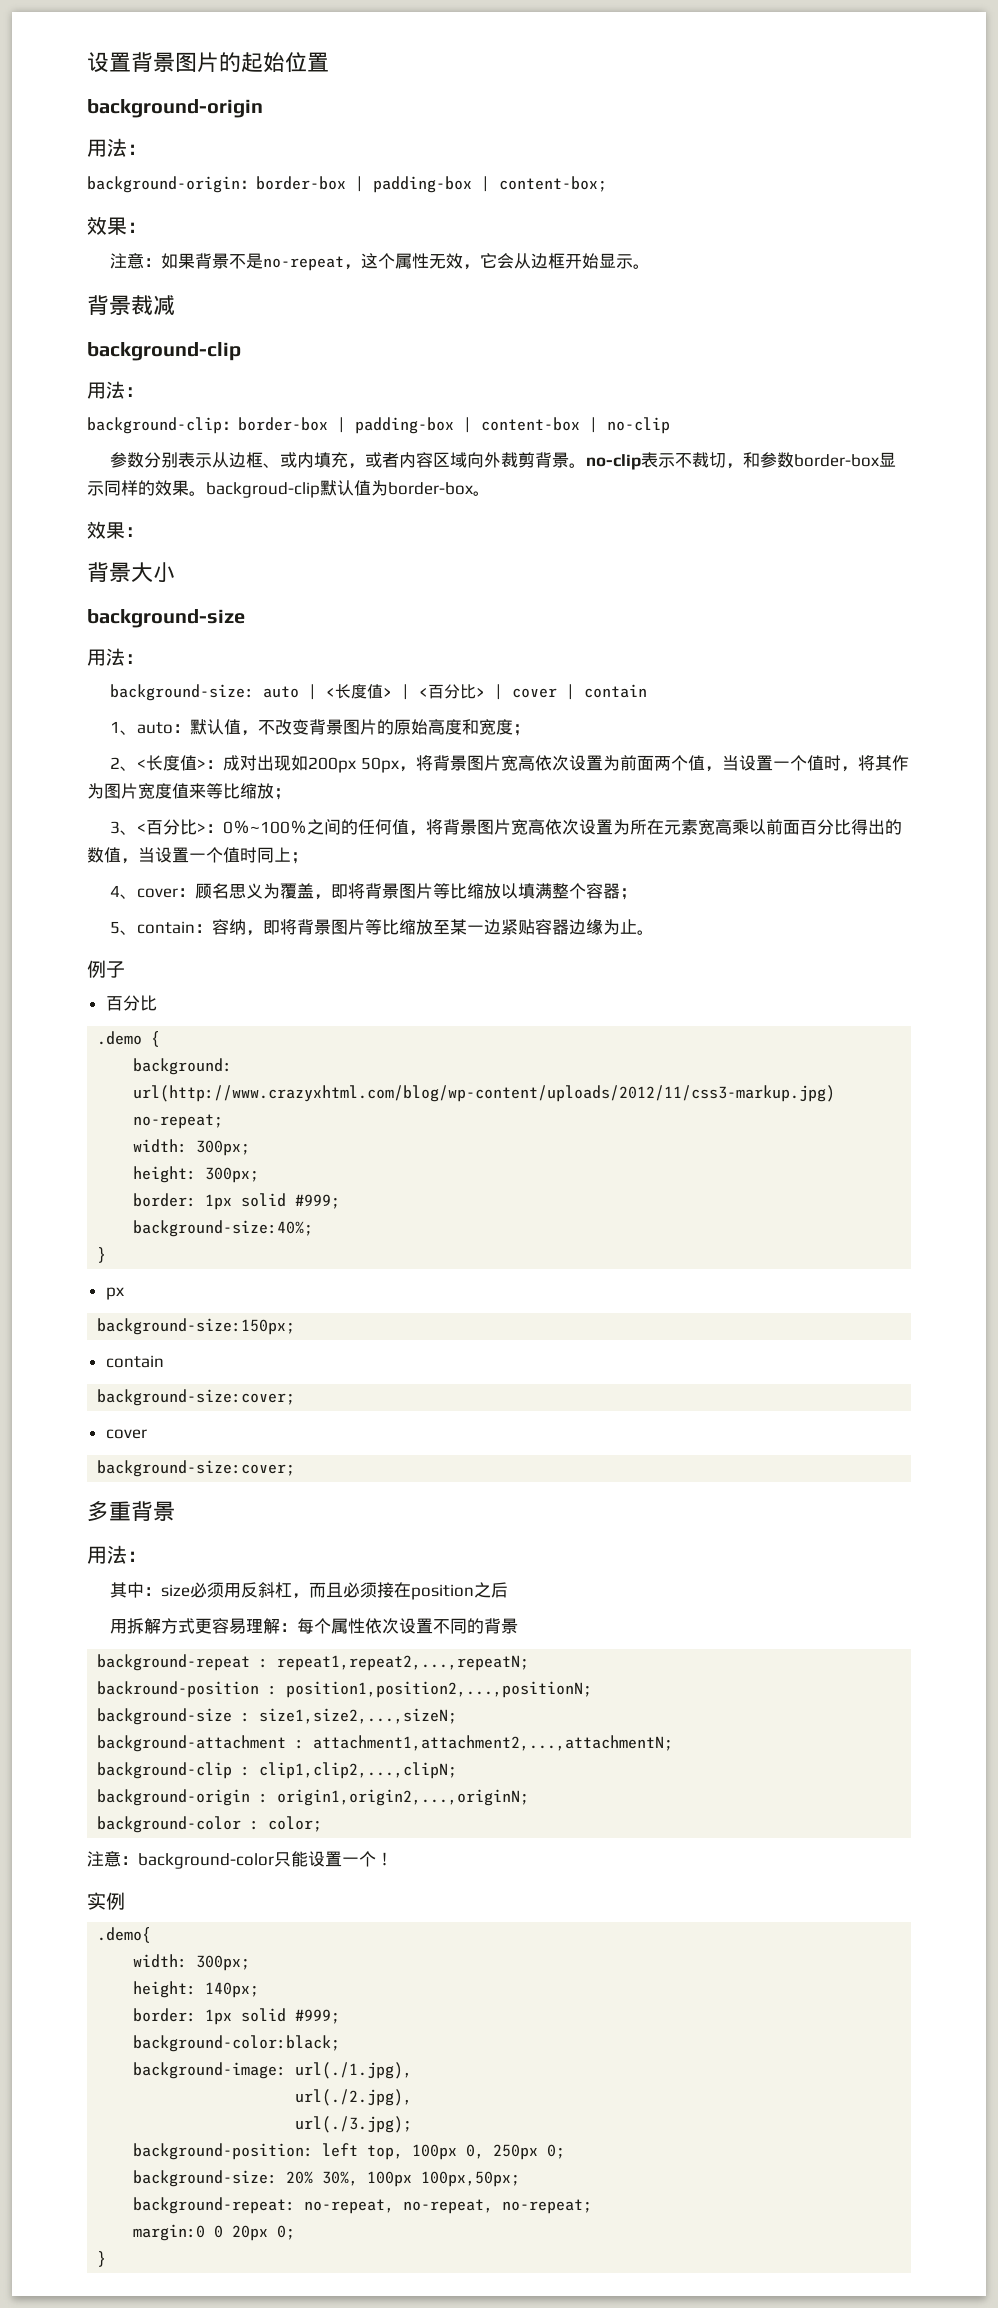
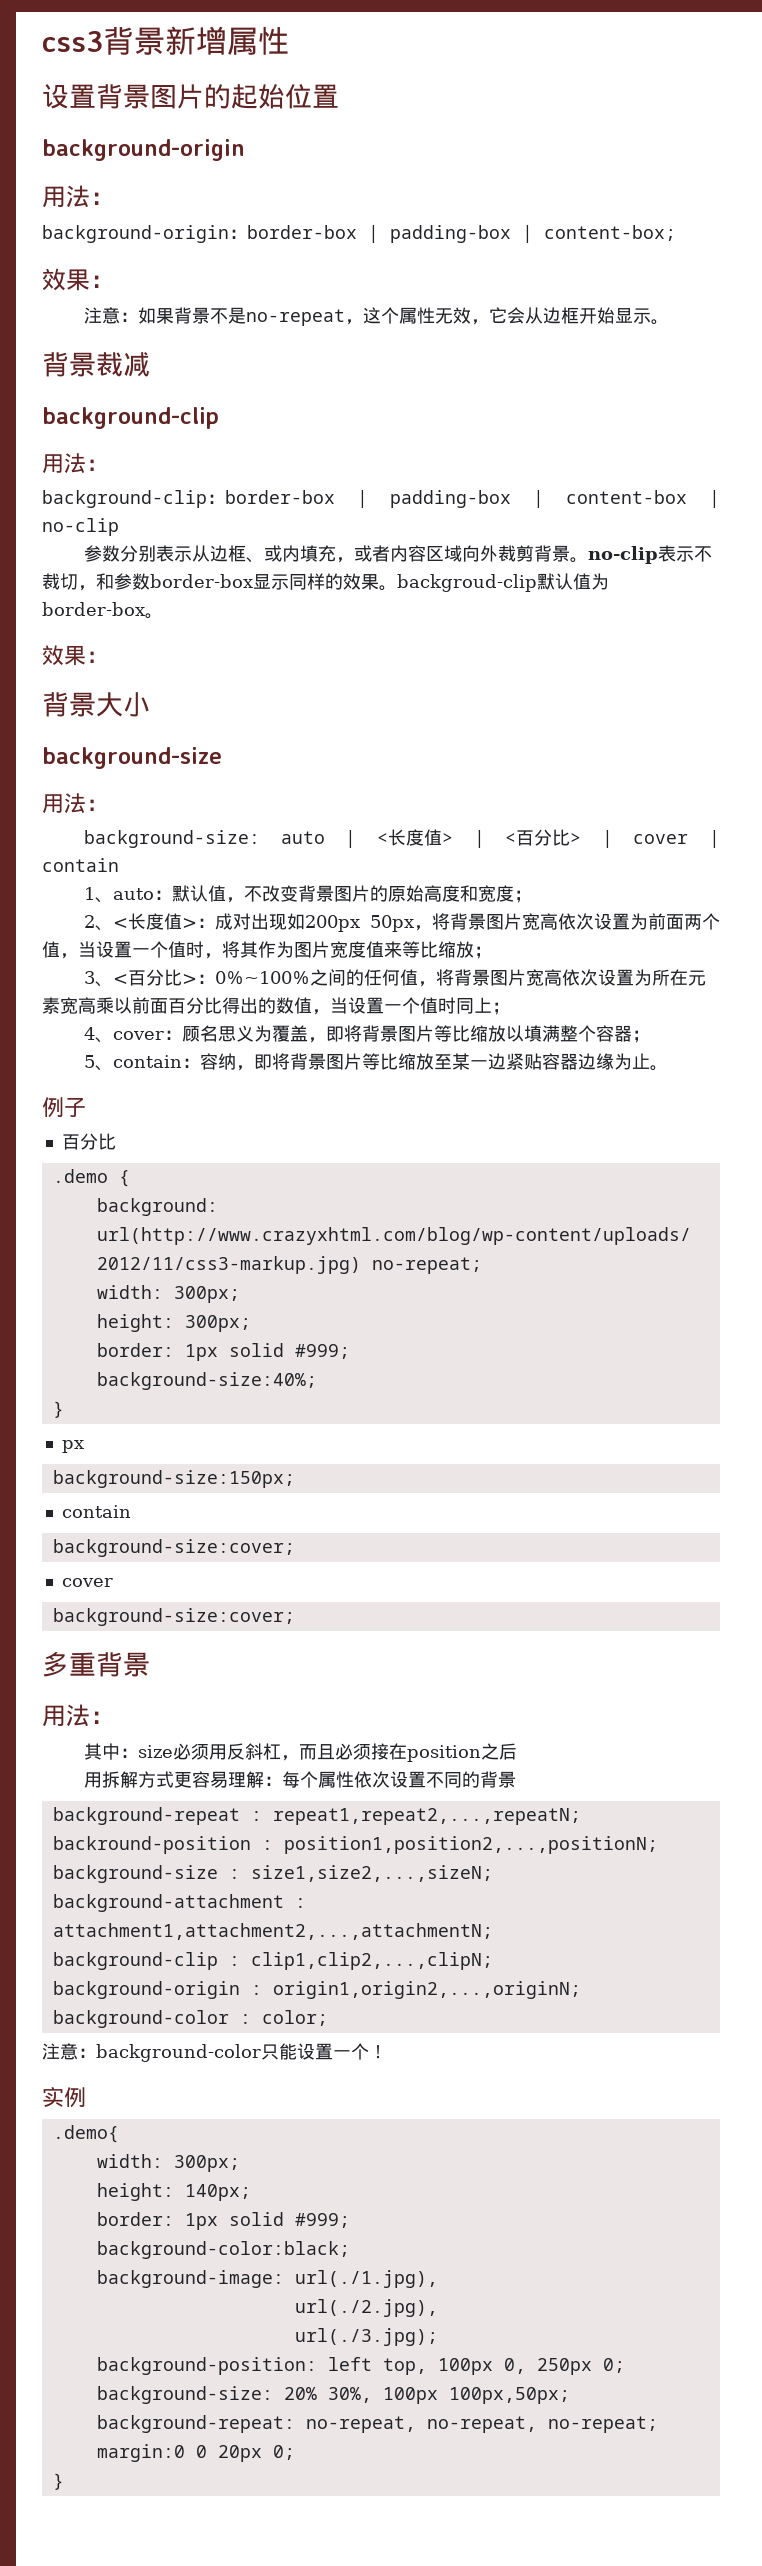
+ css3背景新增属性

